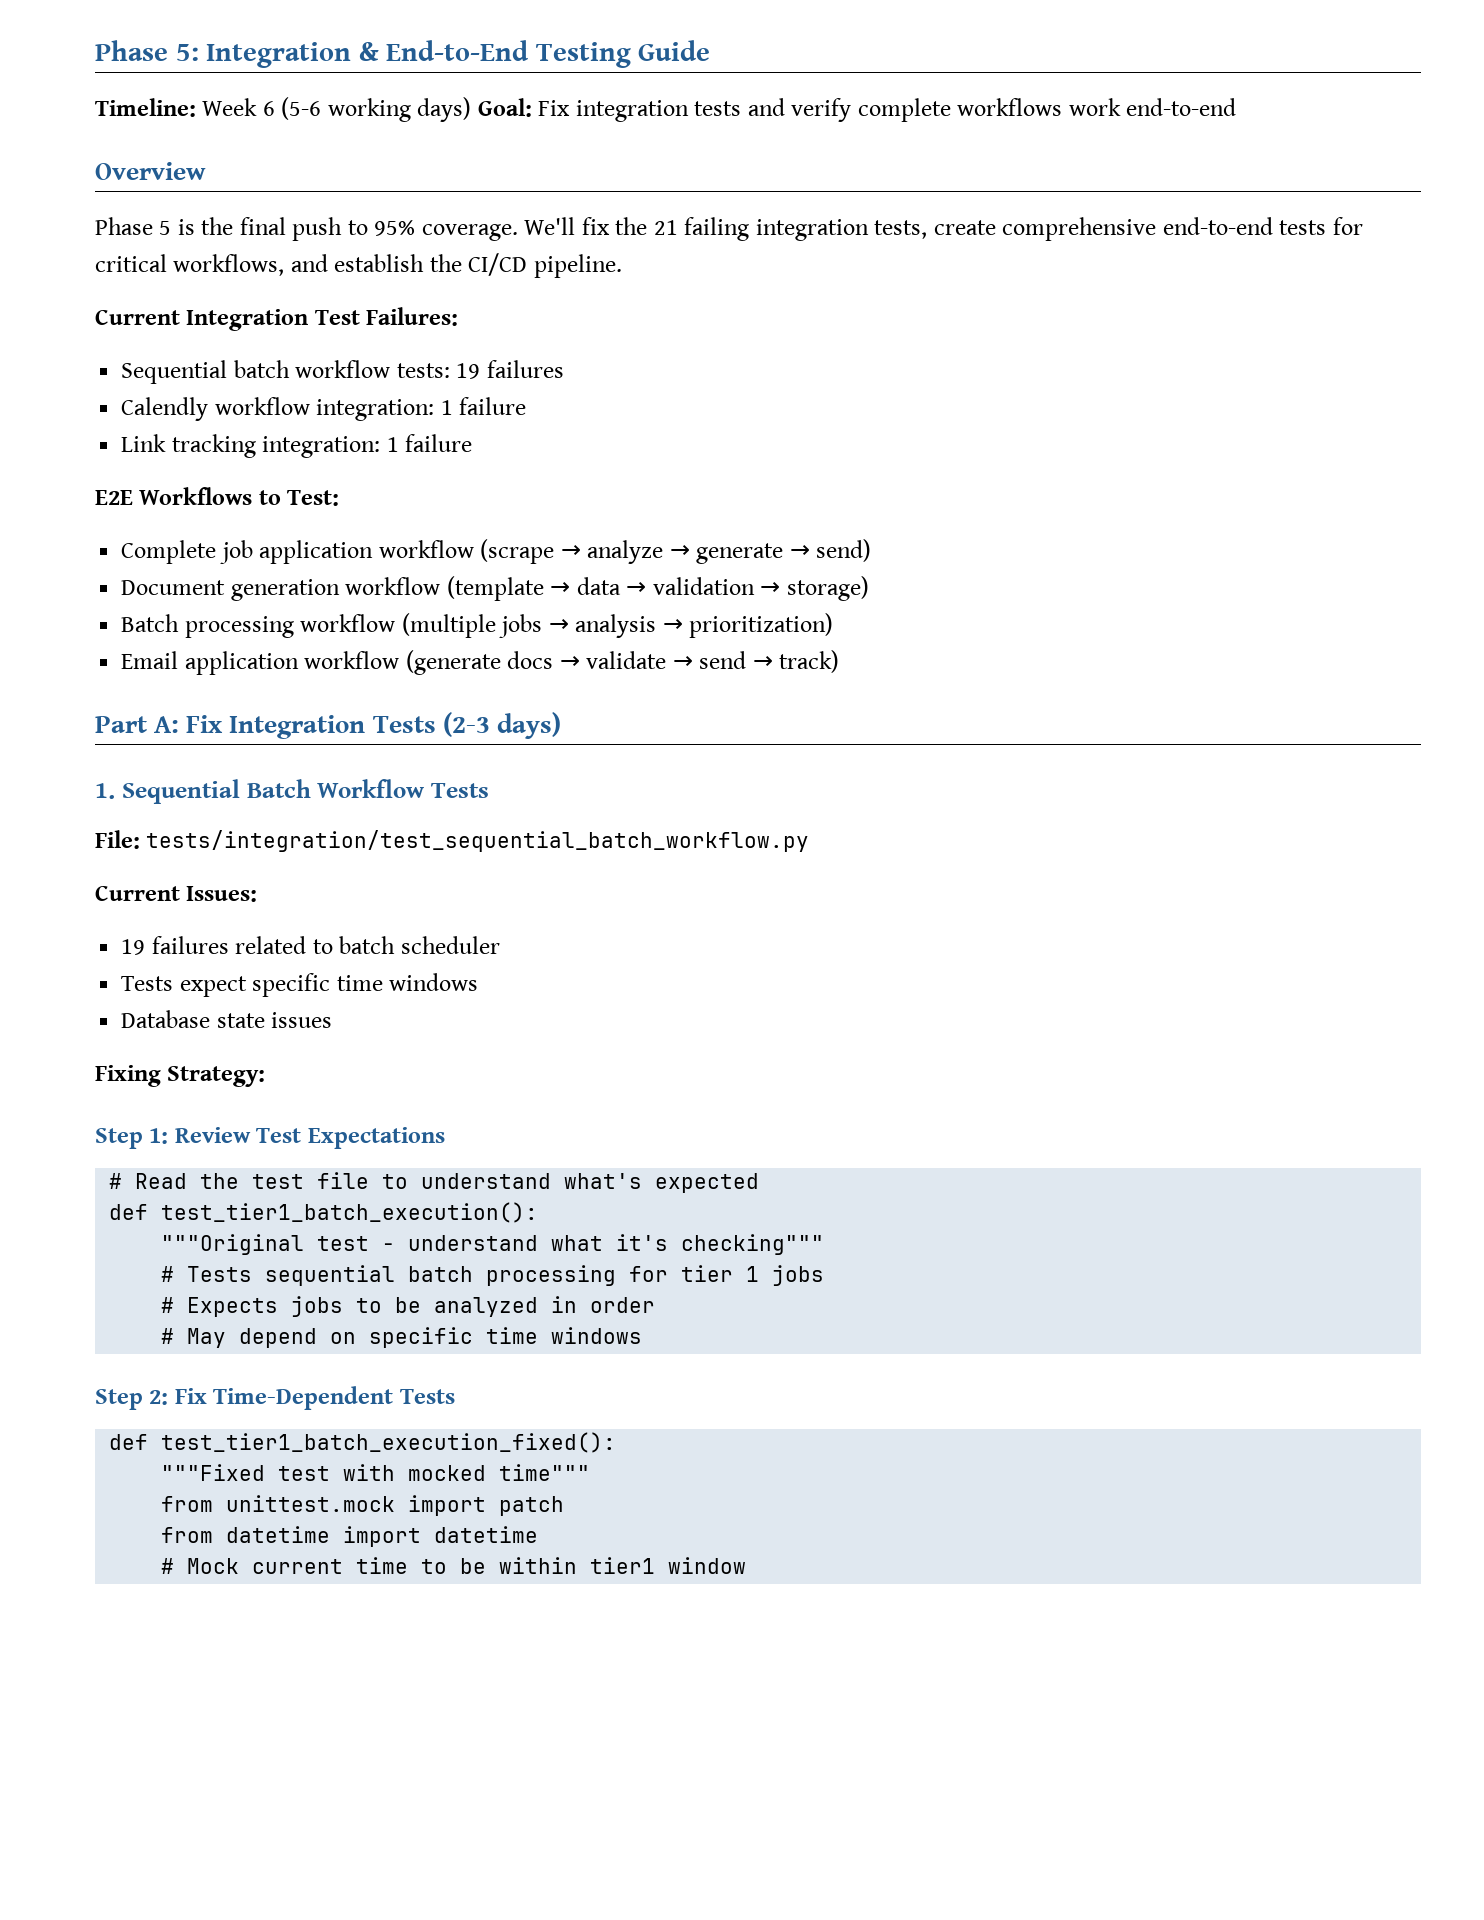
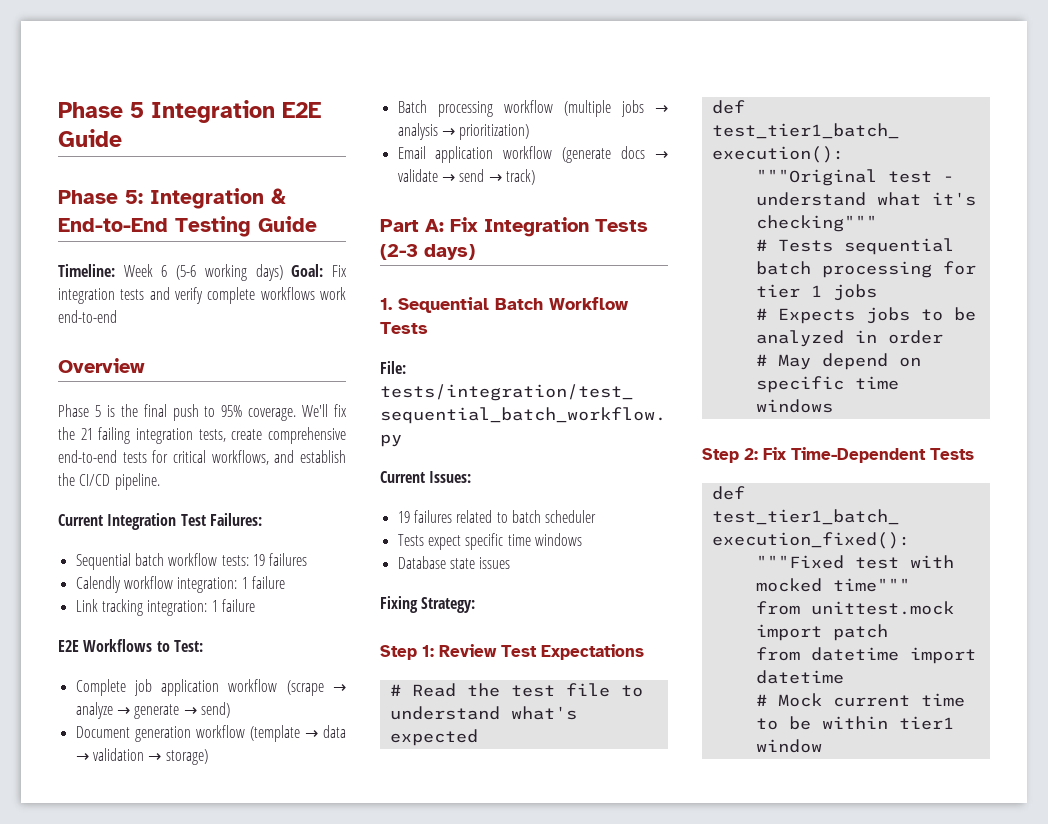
+ Phase 5 Integration E2E Guide

